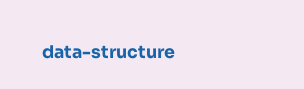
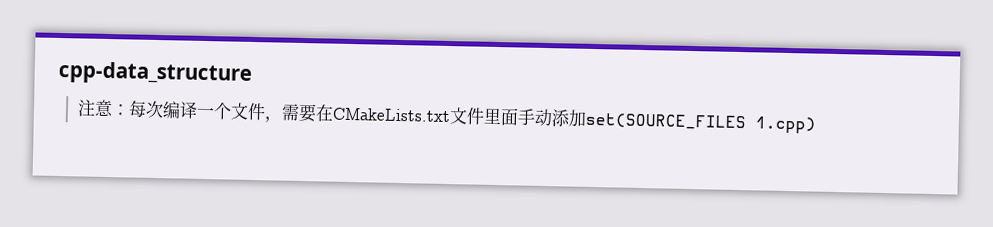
- data-structure
+ cpp-data_structure
+ 注意：每次编译一个文件，需要在CMakeLists.txt文件里面手动添加set(SOURCE_FILES 1.cpp)

